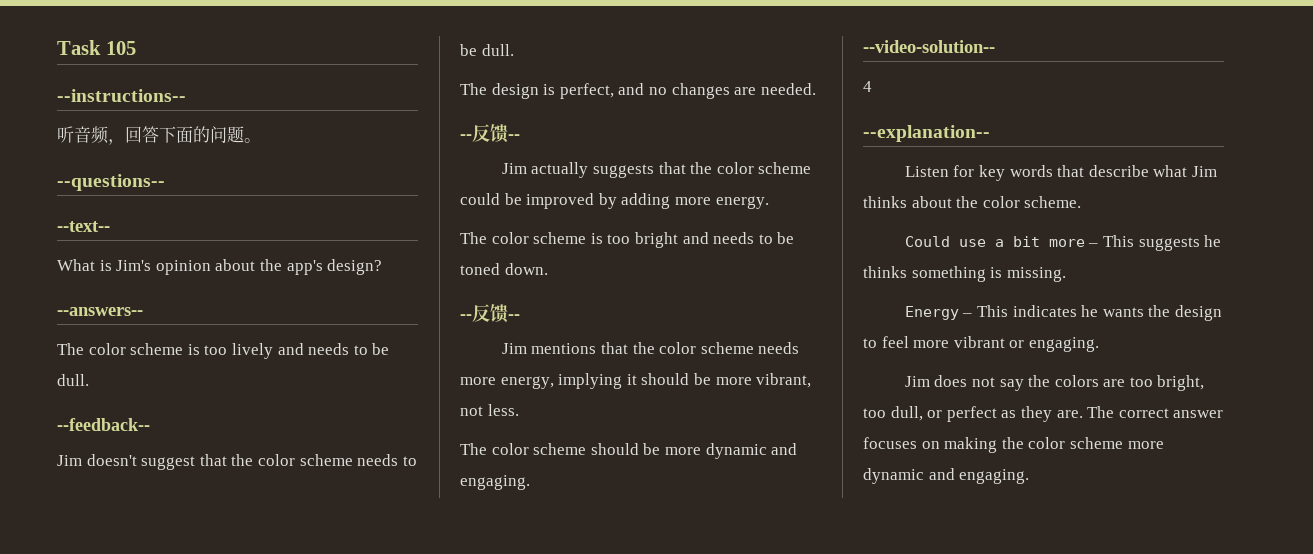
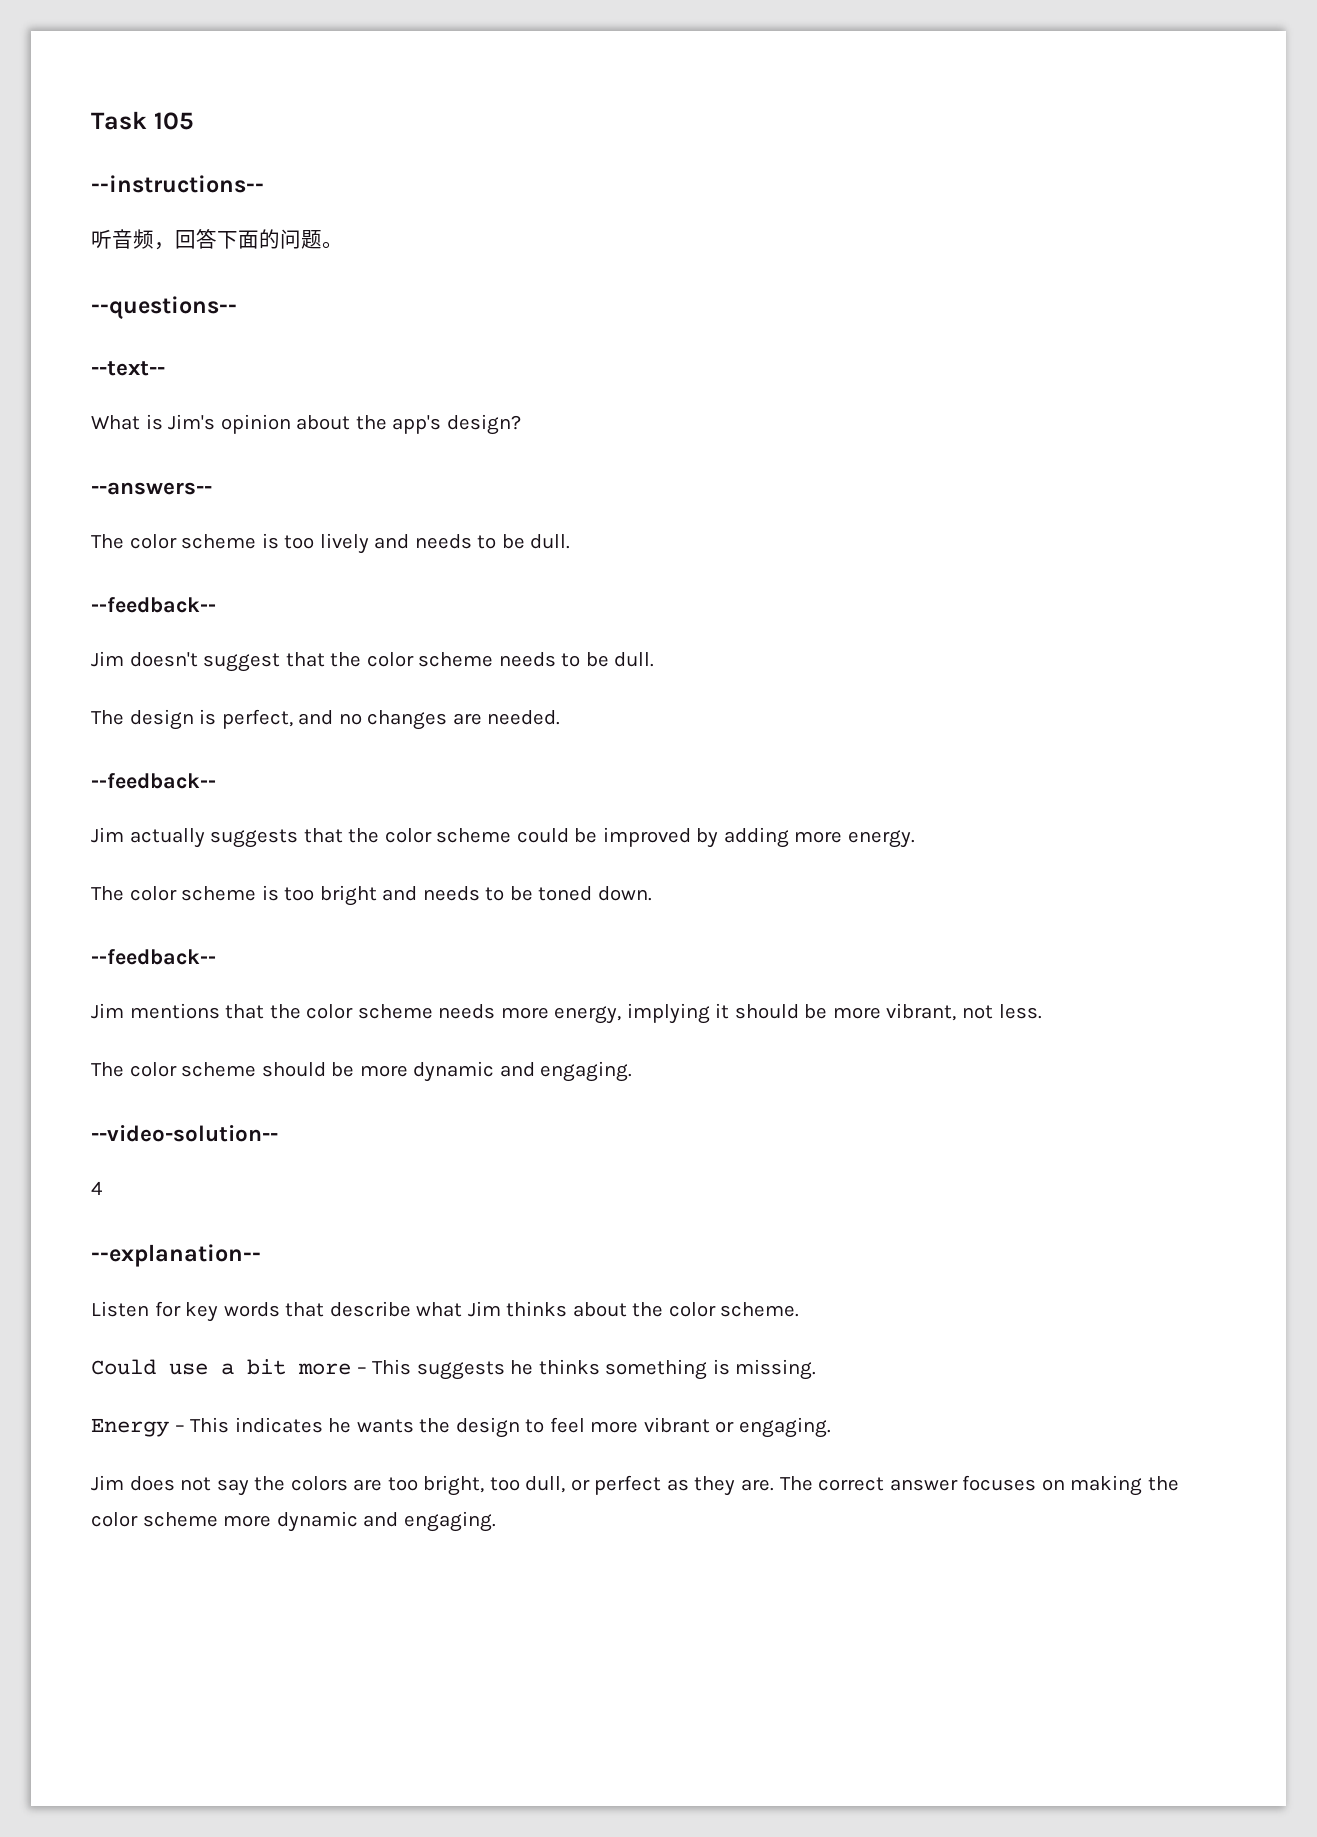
  The design is perfect, and no changes are needed.
- --反馈--
+ --feedback--
  The color scheme is too bright and needs to be toned down.
- --反馈--
+ --feedback--

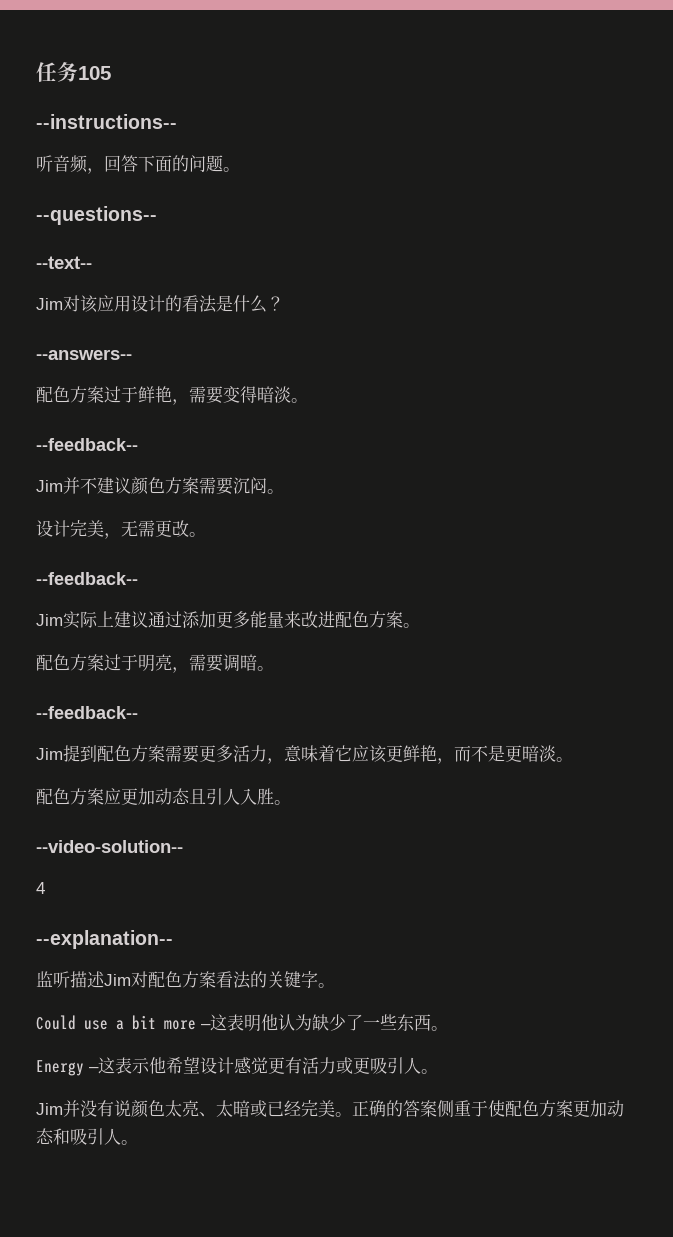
- Task 105
+ 任务105
- What is Jim's opinion about the app's design?
+ Jim对该应用设计的看法是什么？
  --answers--
- The color scheme is too lively and needs to be dull.
+ 配色方案过于鲜艳，需要变得暗淡。
  --feedback--
- Jim doesn't suggest that the color scheme needs to be dull.
- The design is perfect, and no changes are needed.
+ Jim并不建议颜色方案需要沉闷。
+ 设计完美，无需更改。
  --feedback--
- Jim actually suggests that the color scheme could be improved by adding more energy.
- The color scheme is too bright and needs to be toned down.
+ Jim实际上建议通过添加更多能量来改进配色方案。
+ 配色方案过于明亮，需要调暗。
  --feedback--
- Jim mentions that the color scheme needs more energy, implying it should be more vibrant, not less.
- The color scheme should be more dynamic and engaging.
+ Jim提到配色方案需要更多活力，意味着它应该更鲜艳，而不是更暗淡。
+ 配色方案应更加动态且引人入胜。
  --video-solution--
  4
  --explanation--
- Listen for key words that describe what Jim thinks about the color scheme.
+ 监听描述Jim对配色方案看法的关键字。
- Could use a bit more – This suggests he thinks something is missing.
- Energy – This indicates he wants the design to feel more vibrant or engaging.
- Jim does not say the colors are too bright, too dull, or perfect as they are. The correct answer focuses on making the color scheme more dynamic and engaging.
+ Could use a bit more –这表明他认为缺少了一些东西。
+ Energy –这表示他希望设计感觉更有活力或更吸引人。
+ Jim并没有说颜色太亮、太暗或已经完美。正确的答案侧重于使配色方案更加动态和吸引人。

